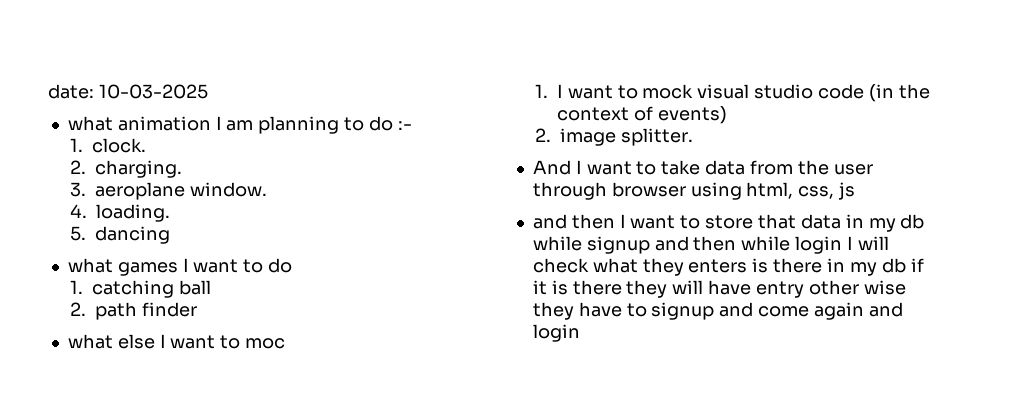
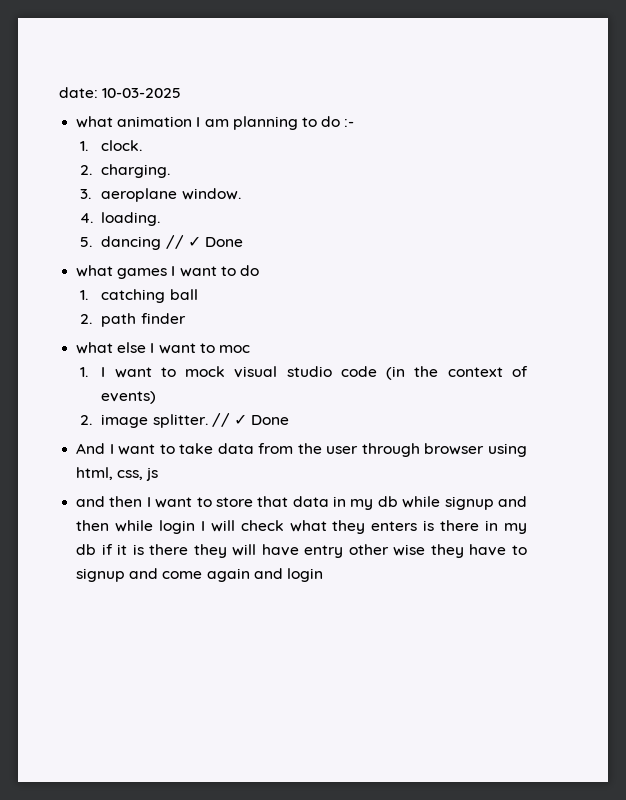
- 5. dancing
+ 5. dancing // ✓ Done
- 2. image splitter.
+ 2. image splitter. // ✓ Done

